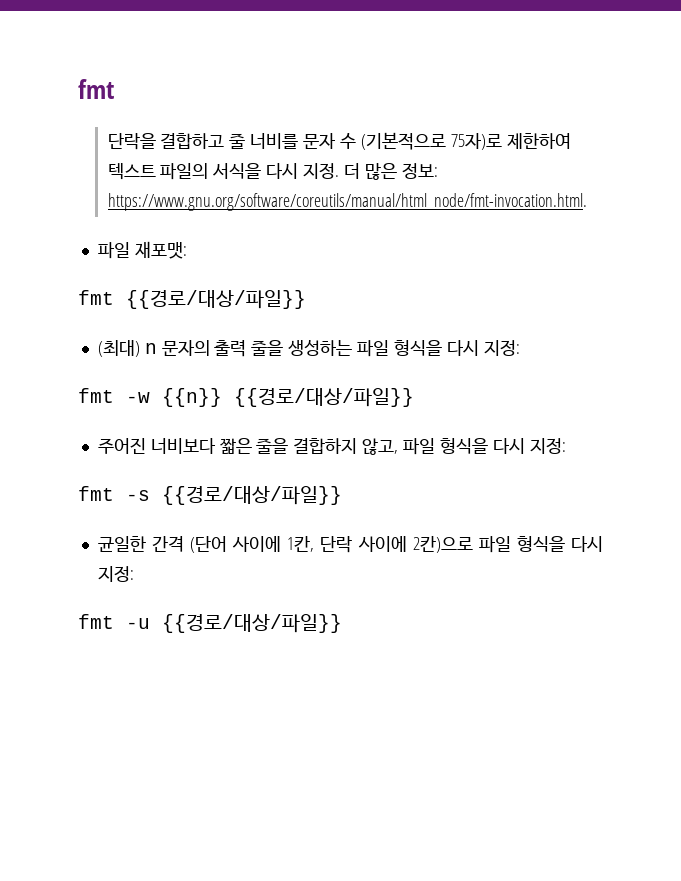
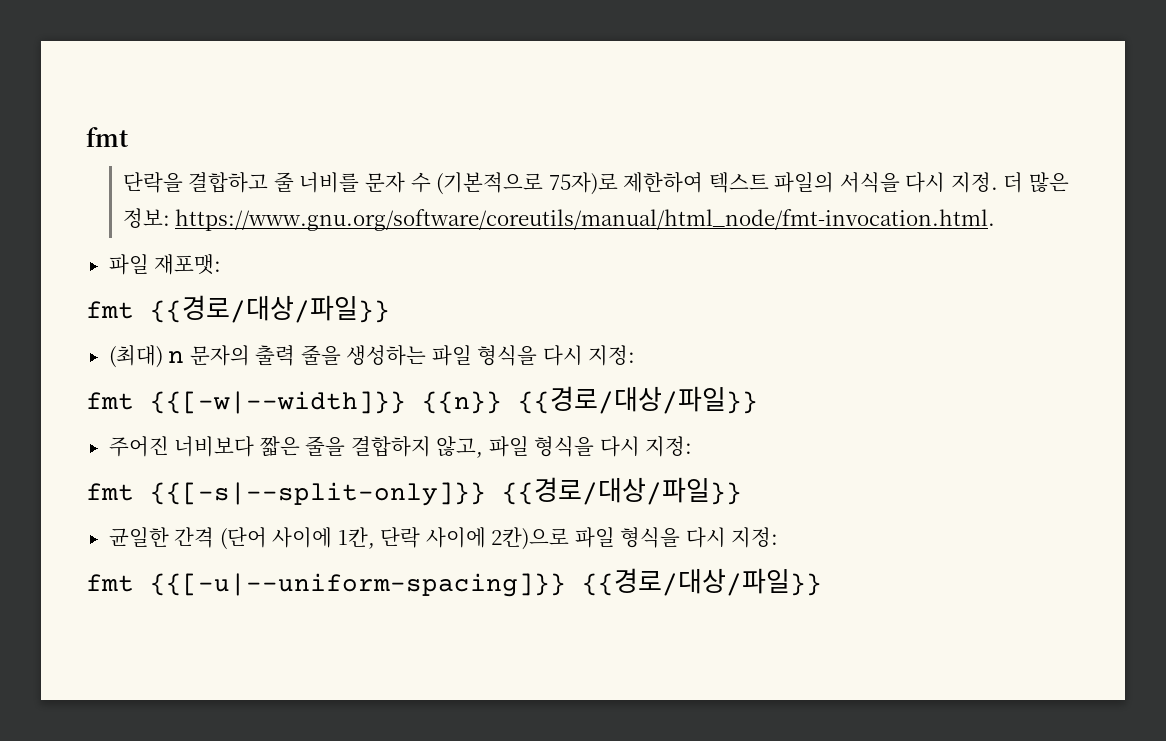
- fmt -w {{n}} {{경로/대상/파일}}
+ fmt {{[-w|--width]}} {{n}} {{경로/대상/파일}}
- fmt -s {{경로/대상/파일}}
+ fmt {{[-s|--split-only]}} {{경로/대상/파일}}
- fmt -u {{경로/대상/파일}}
+ fmt {{[-u|--uniform-spacing]}} {{경로/대상/파일}}

